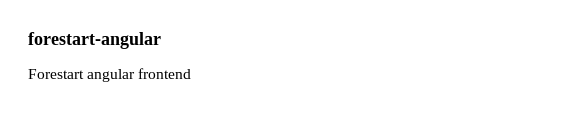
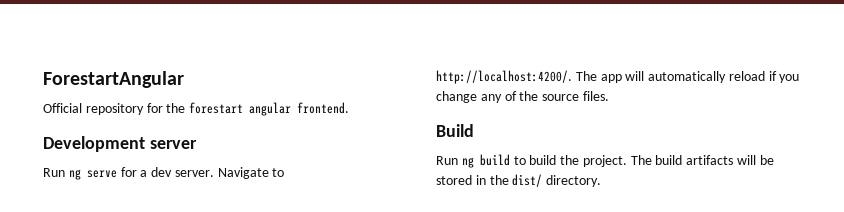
- forestart-angular
- Forestart angular frontend
+ ForestartAngular
+ Official repository for the forestart angular frontend.
+ Development server
+ Run ng serve for a dev server. Navigate to http://localhost:4200/. The app will automatically reload if you change any of the source files.
+ Build
+ Run ng build to build the project. The build artifacts will be stored in the dist/ directory.

